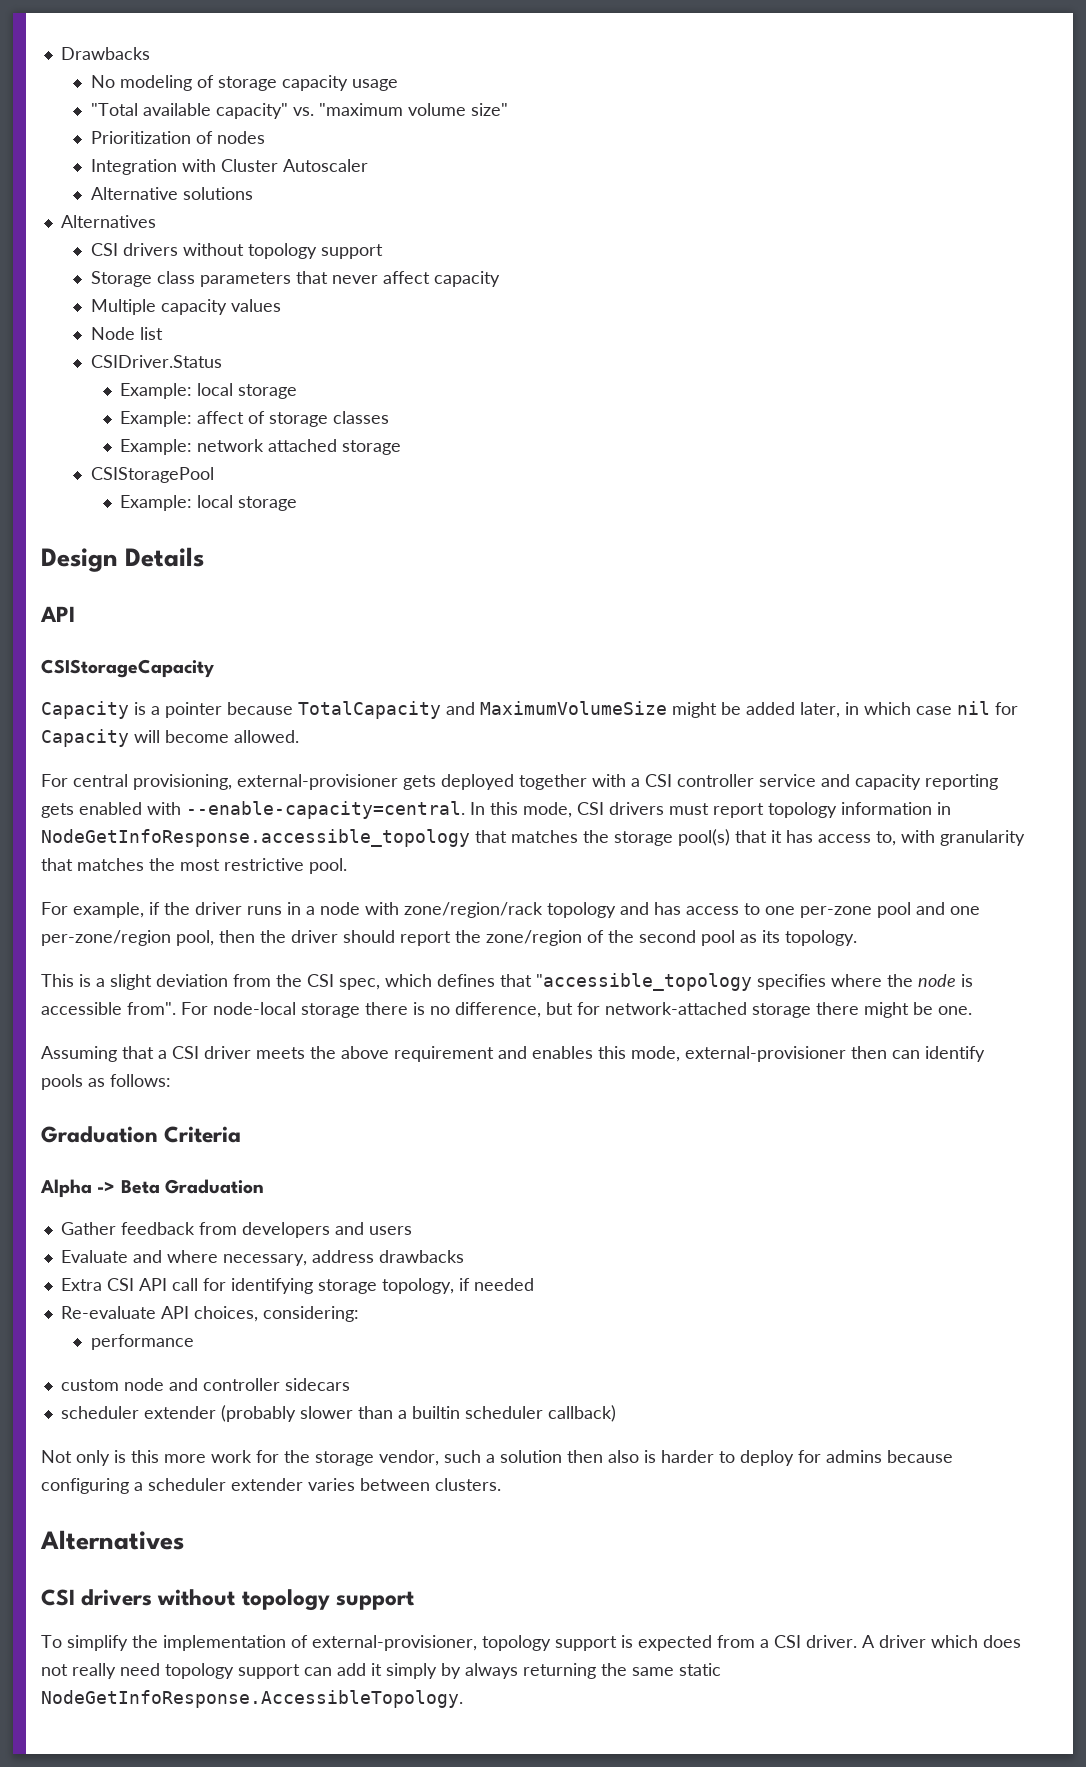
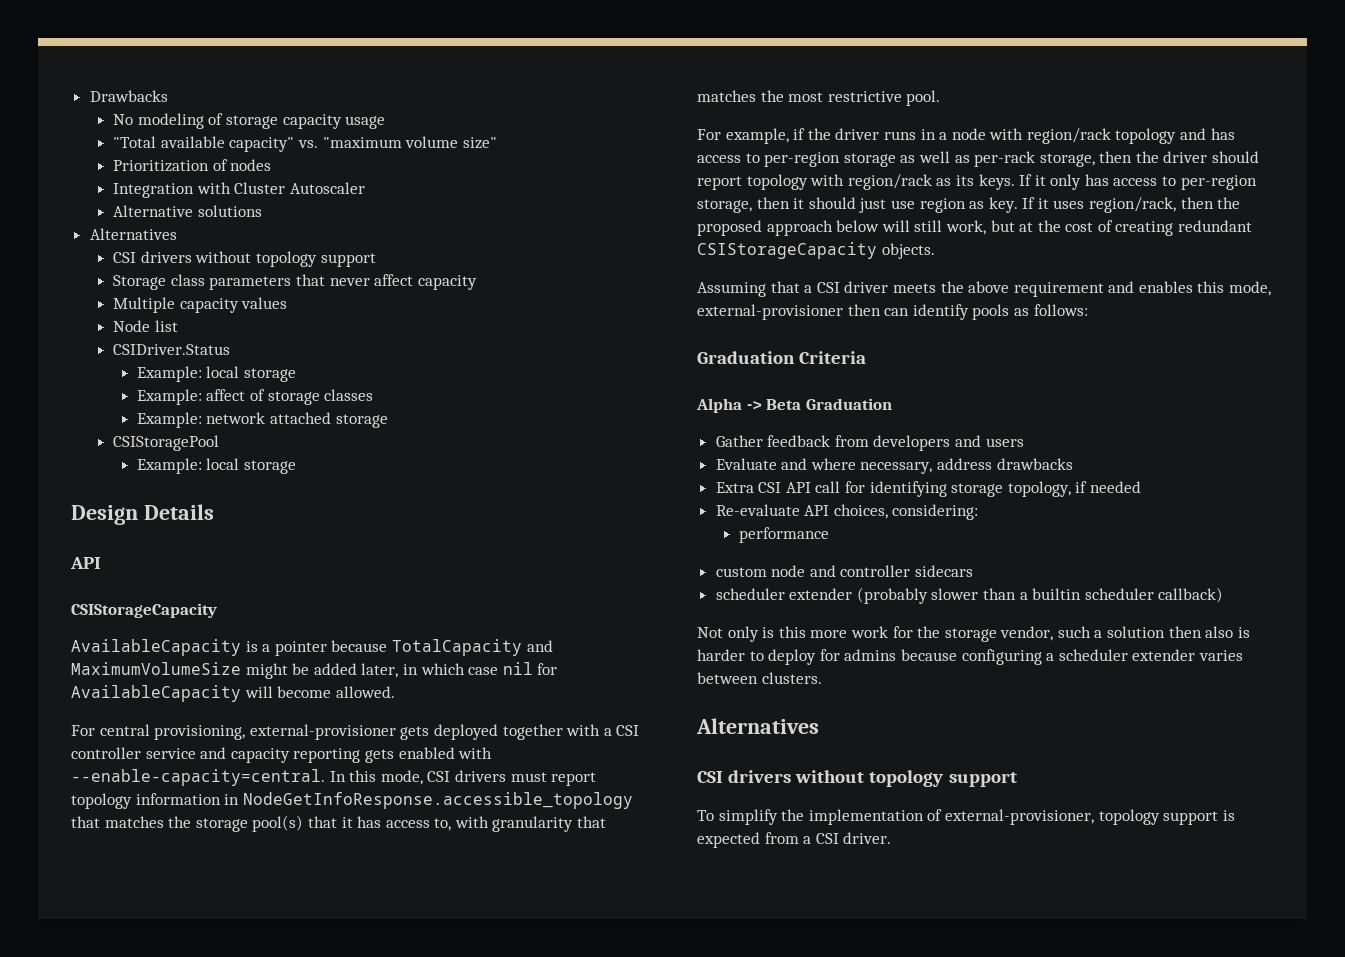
- Capacity is a pointer because TotalCapacity and MaximumVolumeSize might be added later, in which case nil for Capacity will become allowed.
+ AvailableCapacity is a pointer because TotalCapacity and MaximumVolumeSize might be added later, in which case nil for AvailableCapacity will become allowed.
- For example, if the driver runs in a node with zone/region/rack topology and has access to one per-zone pool and one per-zone/region pool, then the driver should report the zone/region of the second pool as its topology.
- This is a slight deviation from the CSI spec, which defines that "accessible_topology specifies where the node is accessible from". For node-local storage there is no difference, but for network-attached storage there might be one.
+ For example, if the driver runs in a node with region/rack topology and has access to per-region storage as well as per-rack storage, then the driver should report topology with region/rack as its keys. If it only has access to per-region storage, then it should just use region as key. If it uses region/rack, then the proposed approach below will still work, but at the cost of creating redundant CSIStorageCapacity objects.
- A driver which does not really need topology support can add it simply by always returning the same static NodeGetInfoResponse.AccessibleTopology.

